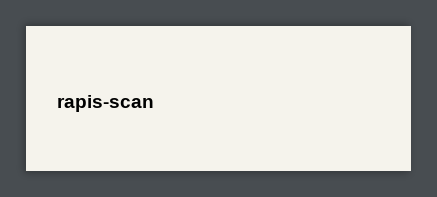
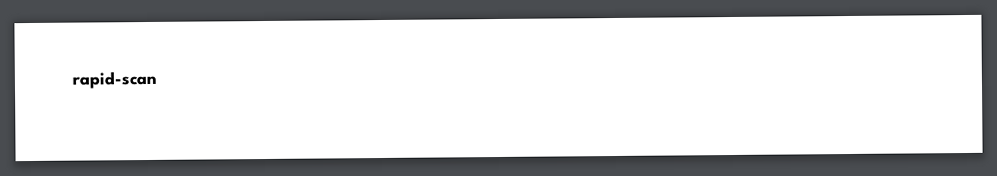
- rapis-scan
+ rapid-scan

